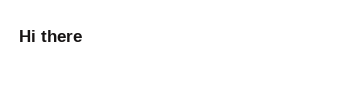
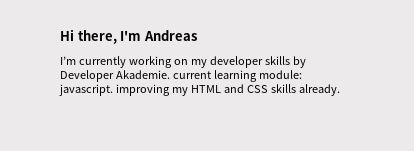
- Hi there
+ Hi there, I'm Andreas
+ I’m currently working on my developer skills by Developer Akademie. current learning module: javascript. improving my HTML and CSS skills already.

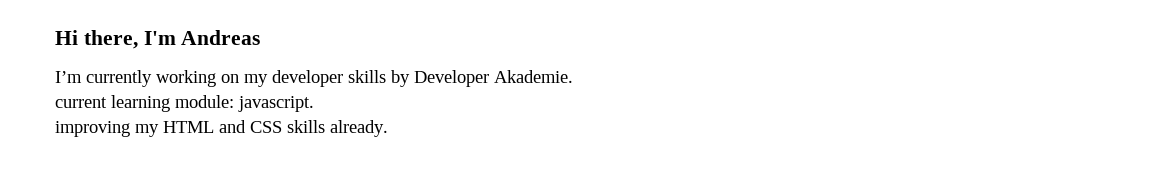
- I’m currently working on my developer skills by Developer Akademie. current learning module: javascript. improving my HTML and CSS skills already.
+ I’m currently working on my developer skills by Developer Akademie.
+ current learning module: javascript.
+ improving my HTML and CSS skills already.

